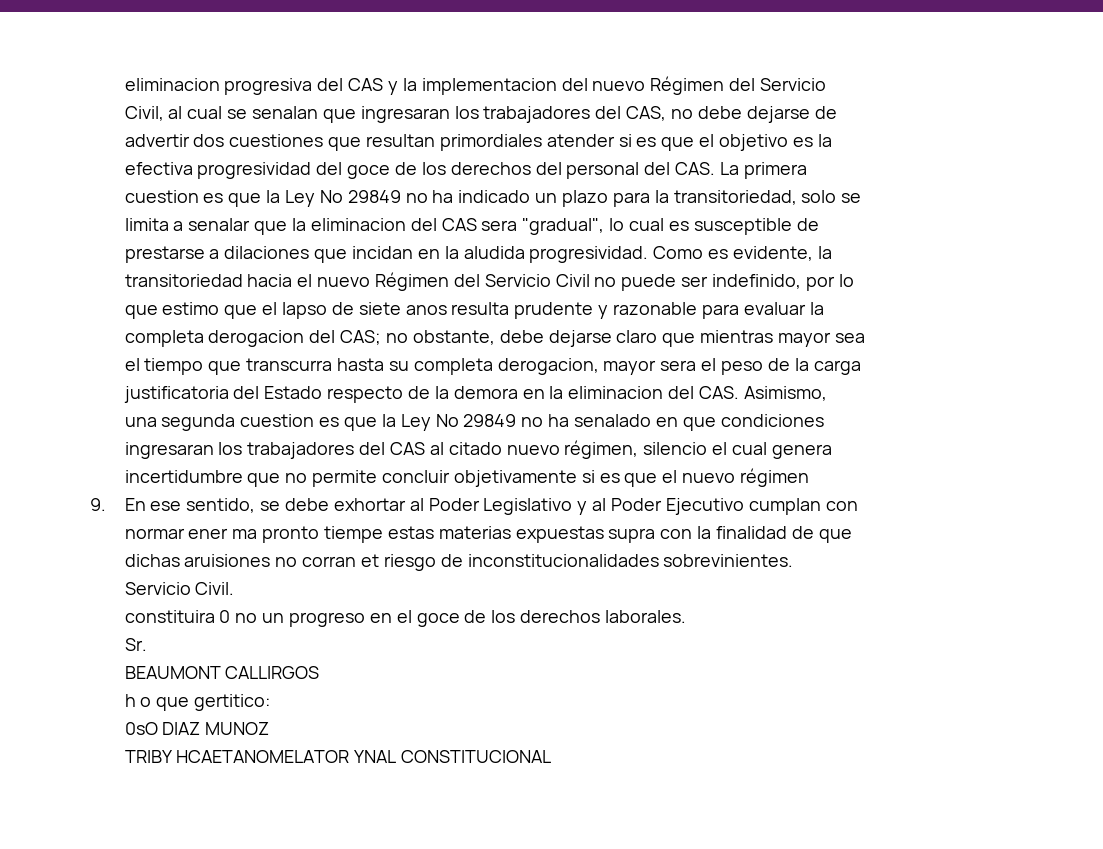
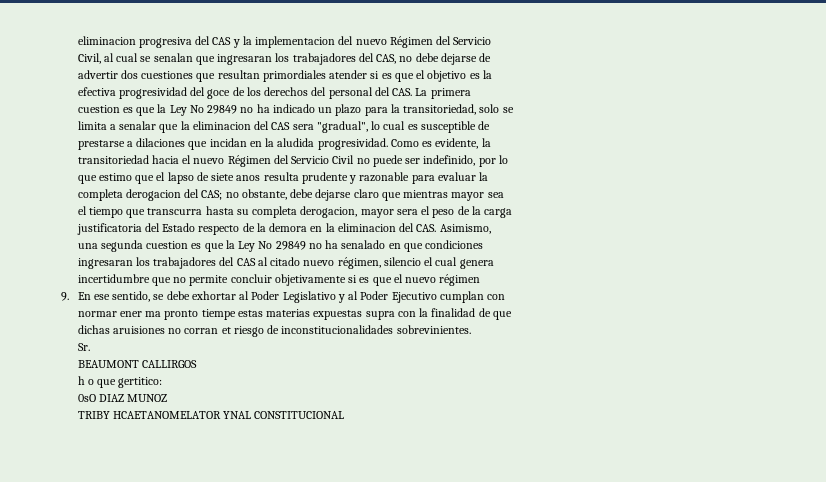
- Servicio Civil.
- constituira 0 no un progreso en el goce de los derechos laborales.

